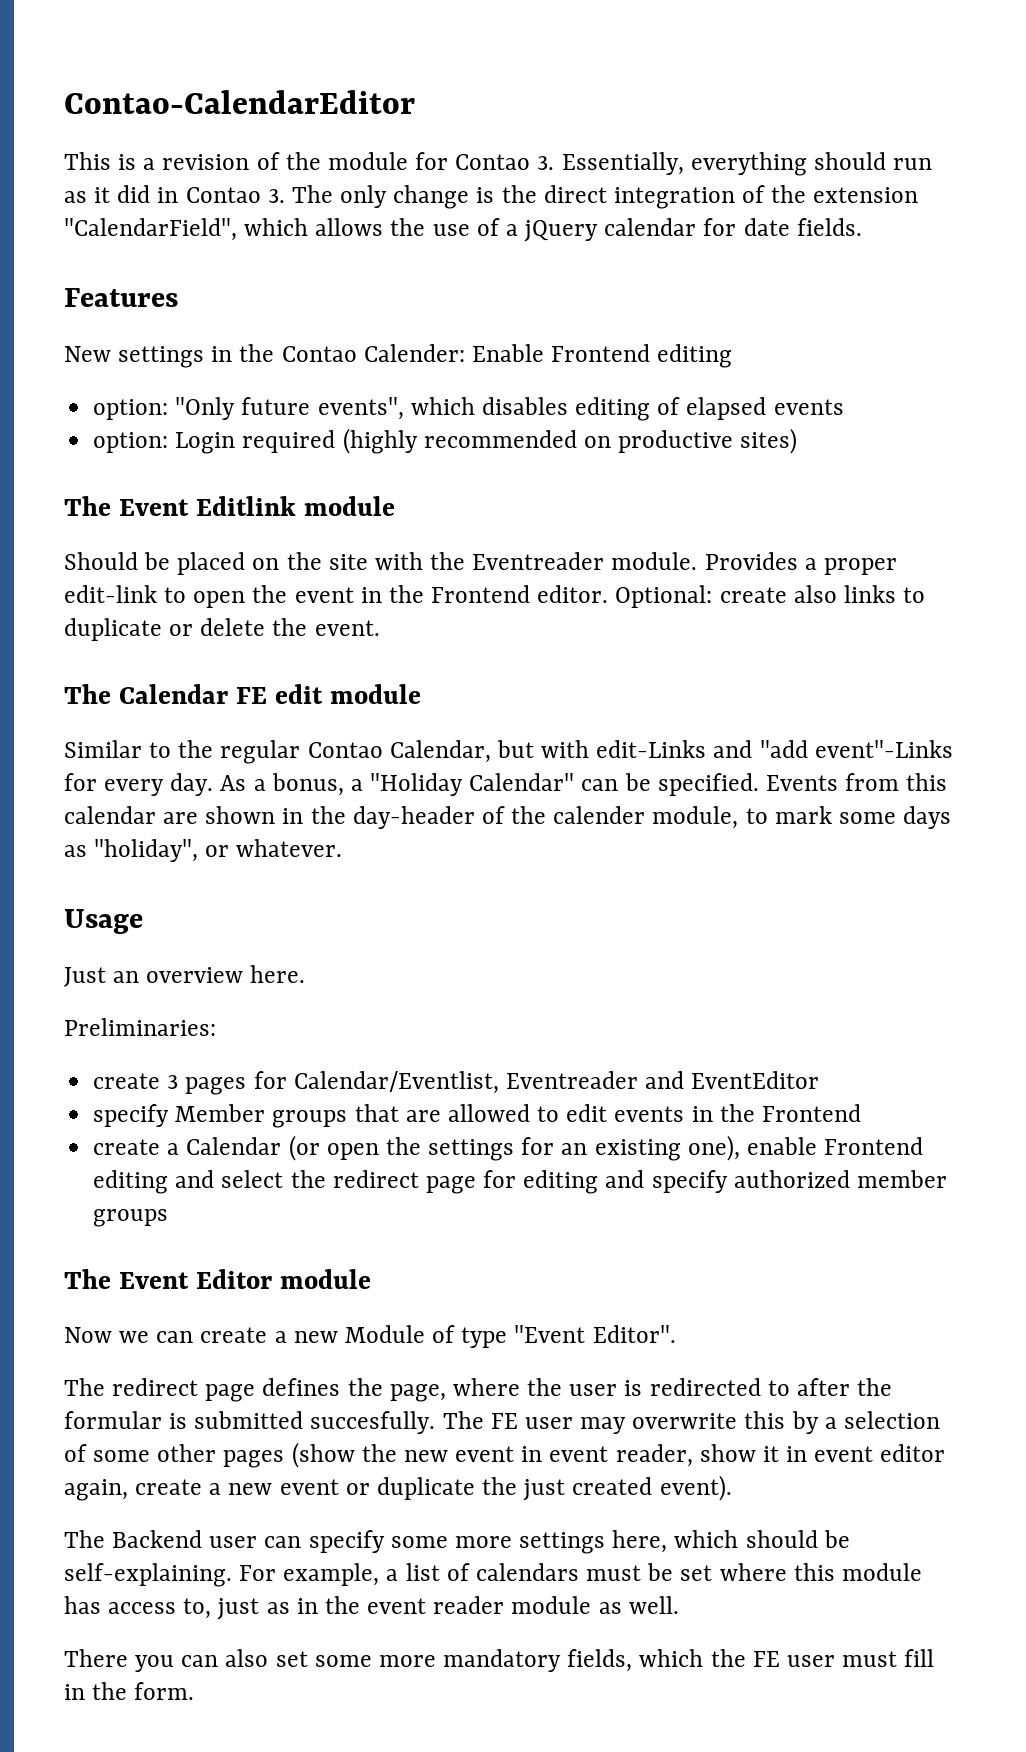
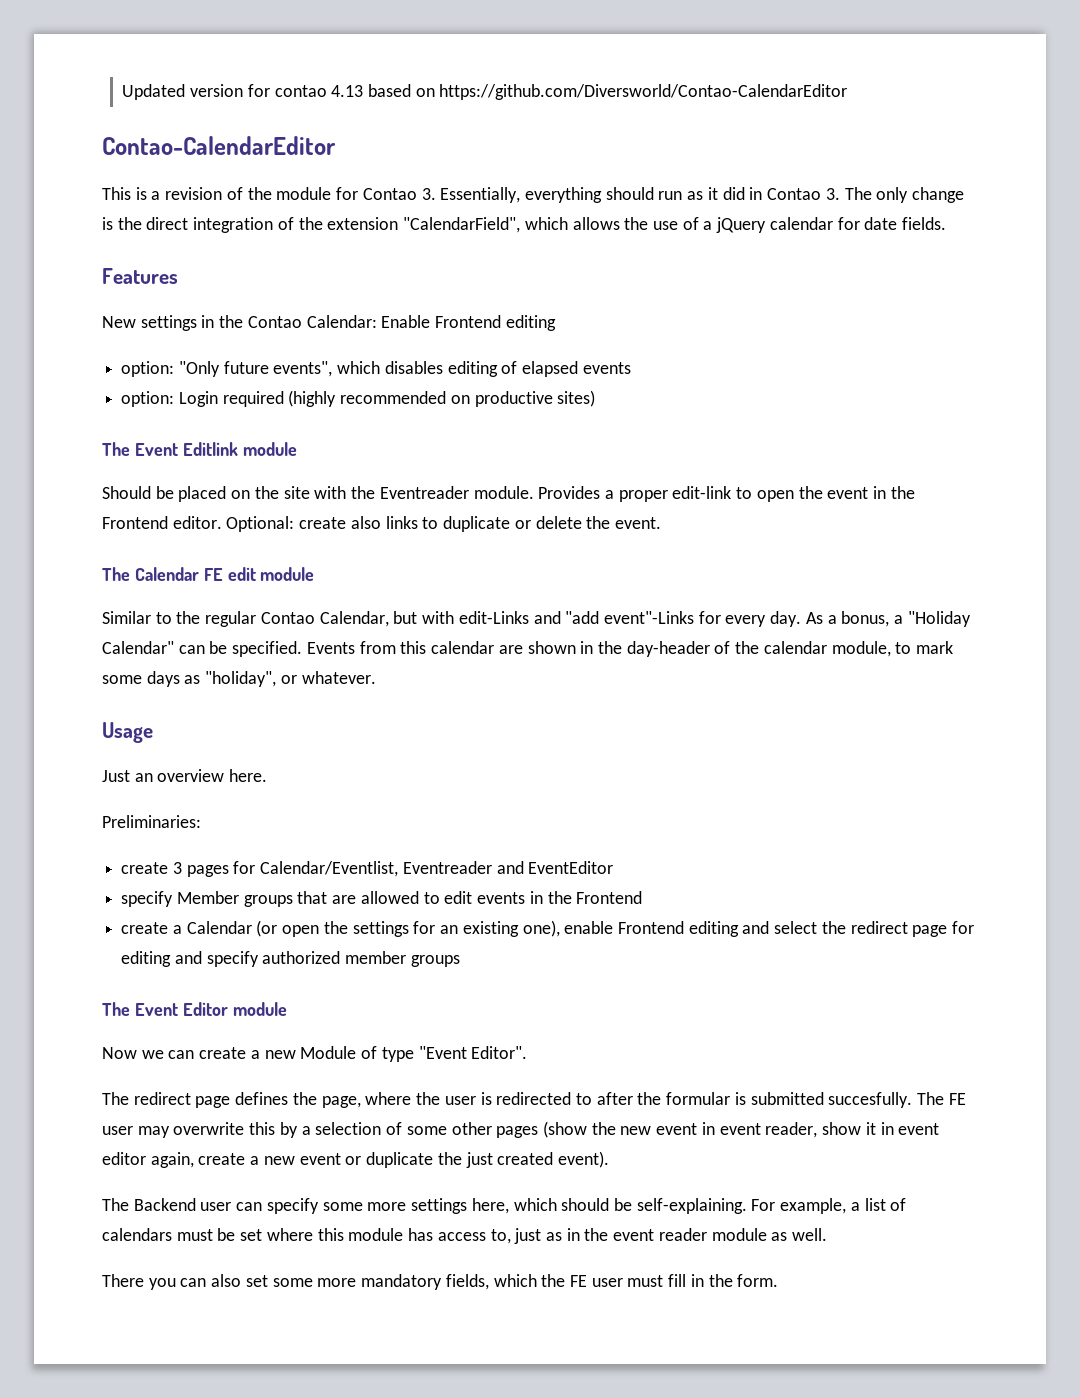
+ Updated version for contao 4.13 based on https://github.com/Diversworld/Contao-CalendarEditor
- New settings in the Contao Calender: Enable Frontend editing
+ New settings in the Contao Calendar: Enable Frontend editing
- Events from this calendar are shown in the day-header of the calender module, to mark some days as "holiday", or whatever.
+ Events from this calendar are shown in the day-header of the calendar module, to mark some days as "holiday", or whatever.

